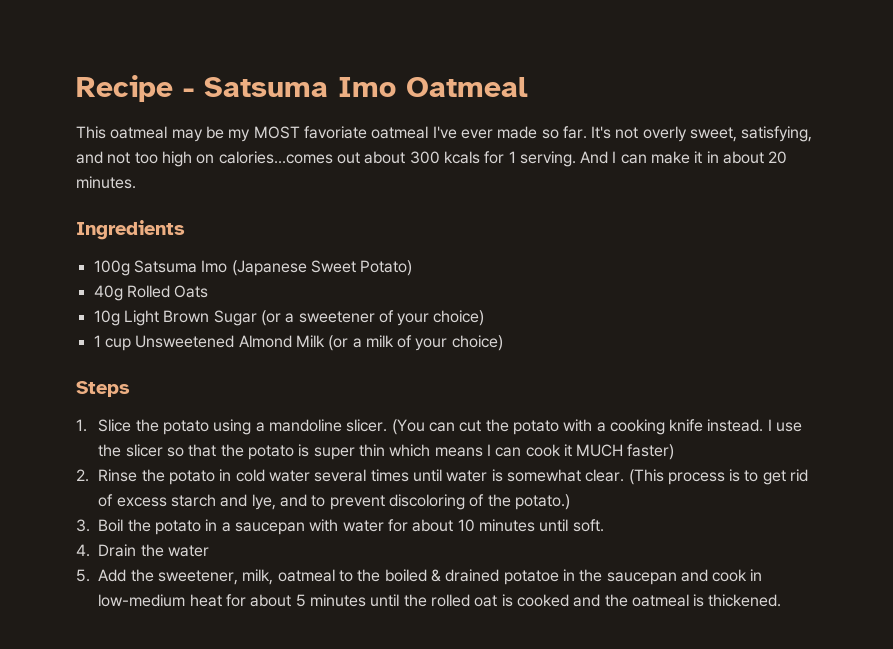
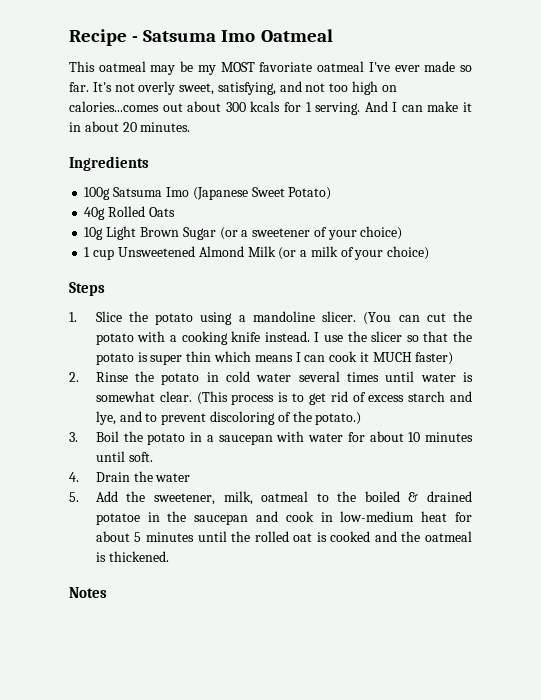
+ Notes

